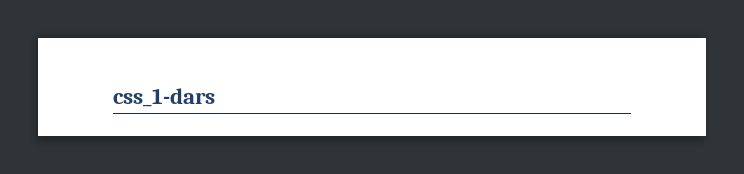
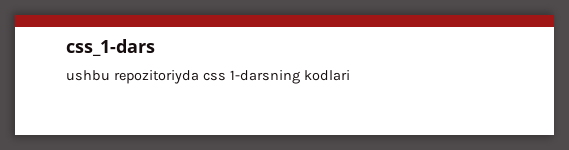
+ ushbu repozitoriyda css 1-darsning kodlari

